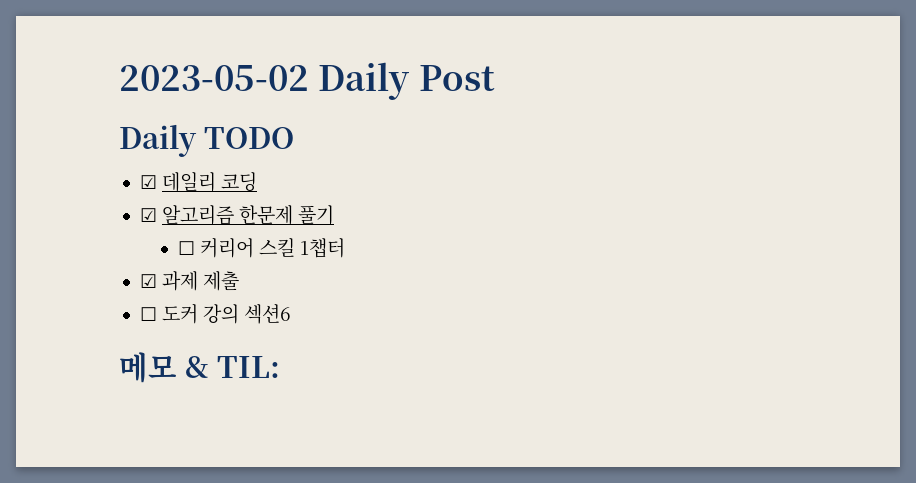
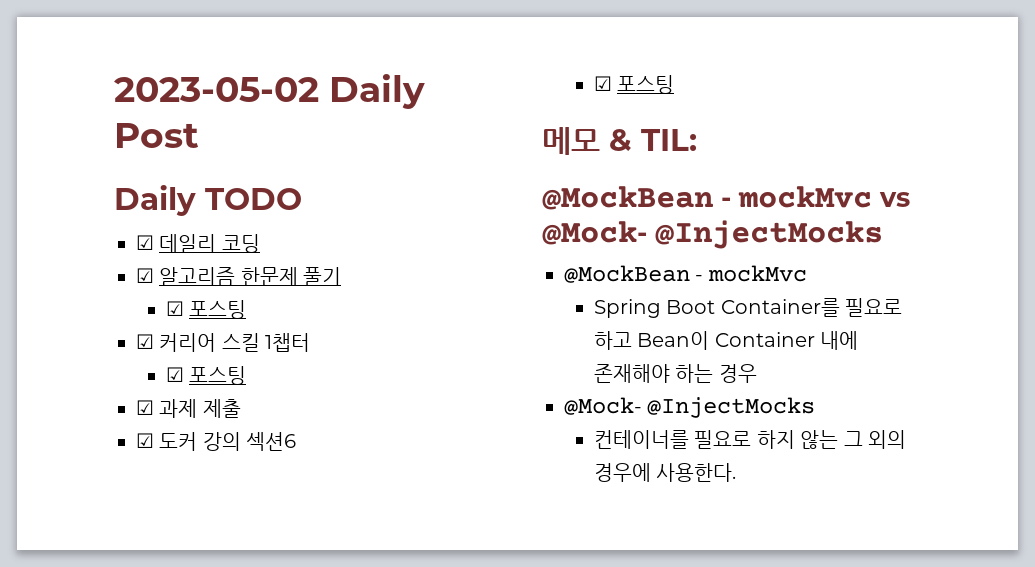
  ☑ 알고리즘 한문제 풀기
- ☐ 커리어 스킬 1챕터
+ ☑ 포스팅
+ ☑ 커리어 스킬 1챕터
+ ☑ 포스팅
- ☐ 도커 강의 섹션6
+ ☑ 도커 강의 섹션6
+ ☑ 포스팅
+ @MockBean - mockMvc vs @Mock- @InjectMocks
+ @MockBean - mockMvc
+ Spring Boot Container를 필요로 하고 Bean이 Container 내에 존재해야 하는 경우
+ @Mock- @InjectMocks
+ 컨테이너를 필요로 하지 않는 그 외의 경우에 사용한다.

